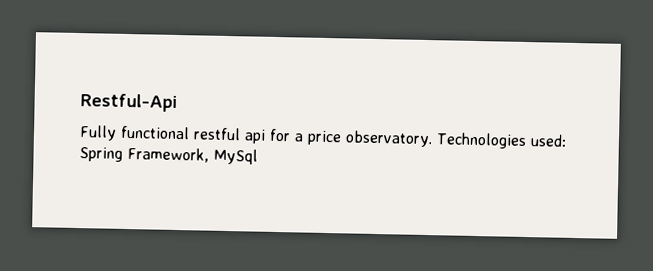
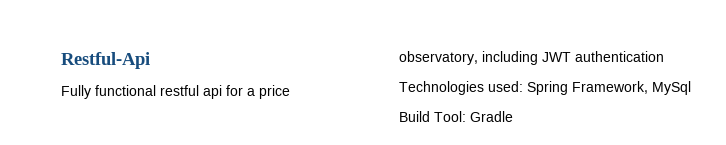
- Fully functional restful api for a price observatory. Technologies used: Spring Framework, MySql
+ Fully functional restful api for a price observatory, including JWT authentication
+ Technologies used: Spring Framework, MySql
+ Build Tool: Gradle

